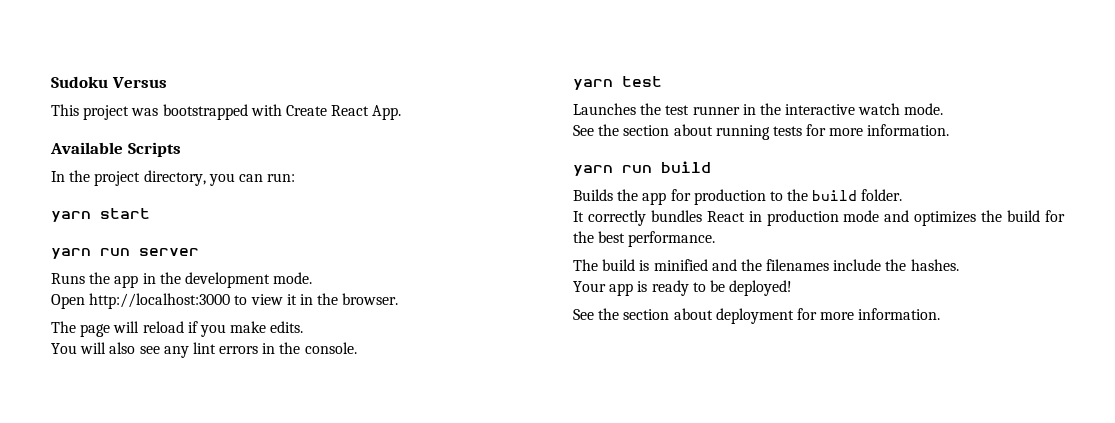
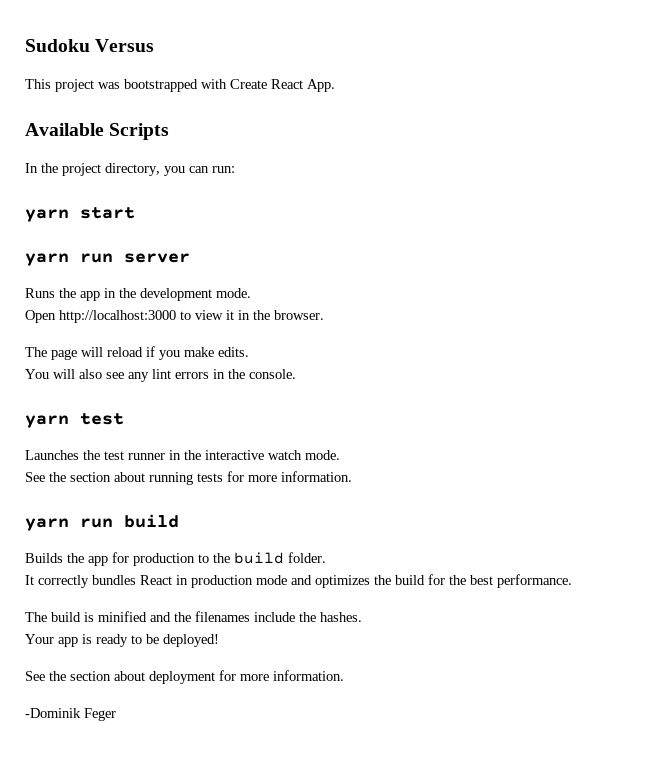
+ -Dominik Feger

